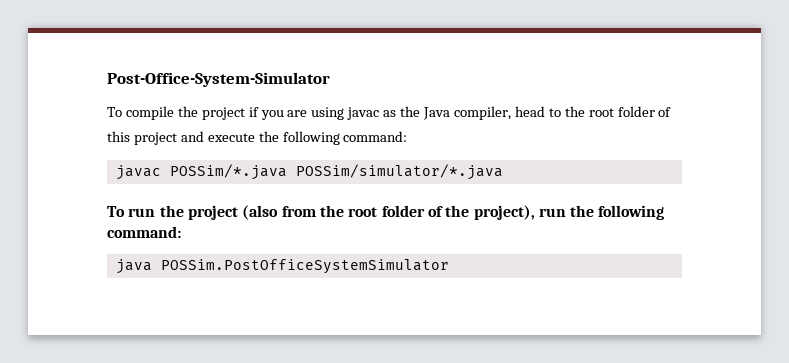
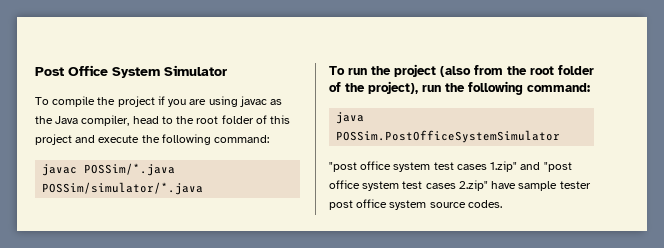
- Post-Office-System-Simulator
+ Post Office System Simulator
+ "post office system test cases 1.zip" and "post office system test cases 2.zip" have sample tester post office system source codes.

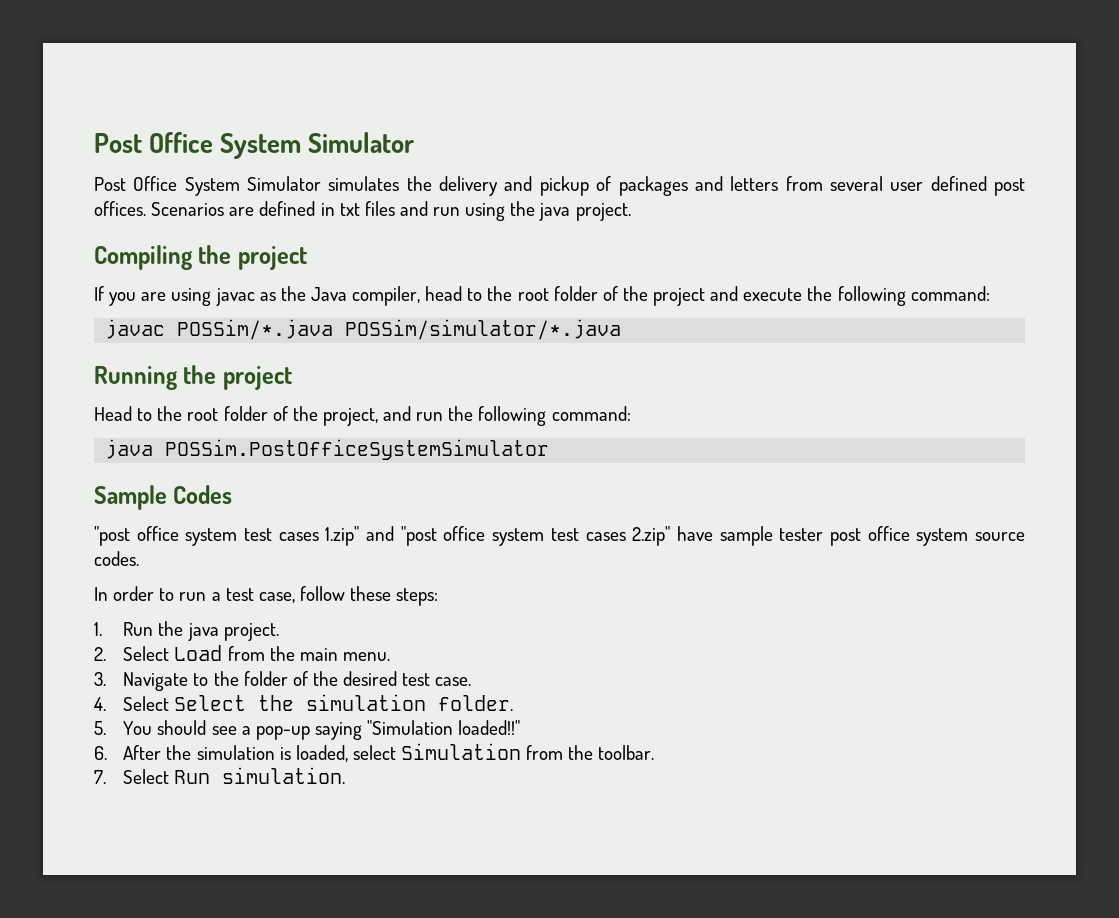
- To compile the project if you are using javac as the Java compiler, head to the root folder of this project and execute the following command:
+ Post Office System Simulator simulates the delivery and pickup of packages and letters from several user defined post offices. Scenarios are defined in txt files and run using the java project.
+ Compiling the project
+ If you are using javac as the Java compiler, head to the root folder of the project and execute the following command:
- To run the project (also from the root folder of the project), run the following command:
+ Running the project
+ Head to the root folder of the project, and run the following command:
+ Sample Codes
+ In order to run a test case, follow these steps:
+ 1. Run the java project.
+ 2. Select Load from the main menu.
+ 3. Navigate to the folder of the desired test case.
+ 4. Select Select the simulation folder.
+ 5. You should see a pop-up saying "Simulation loaded!!"
+ 6. After the simulation is loaded, select Simulation from the toolbar.
+ 7. Select Run simulation.

